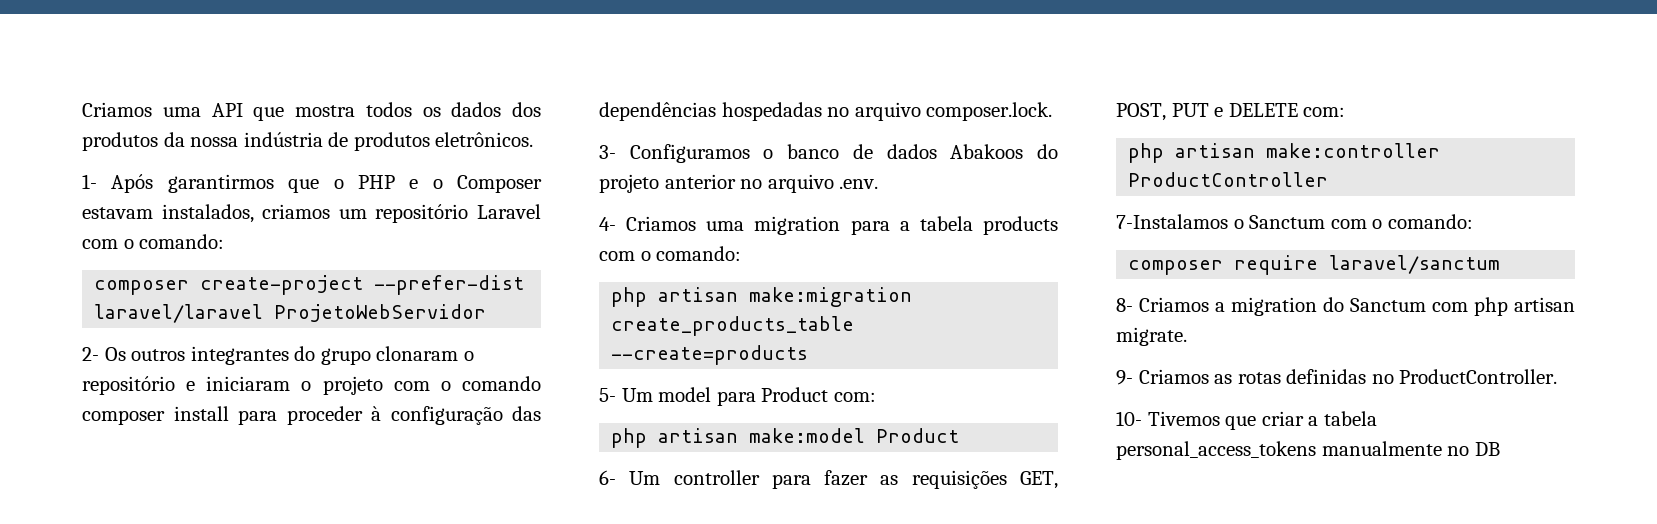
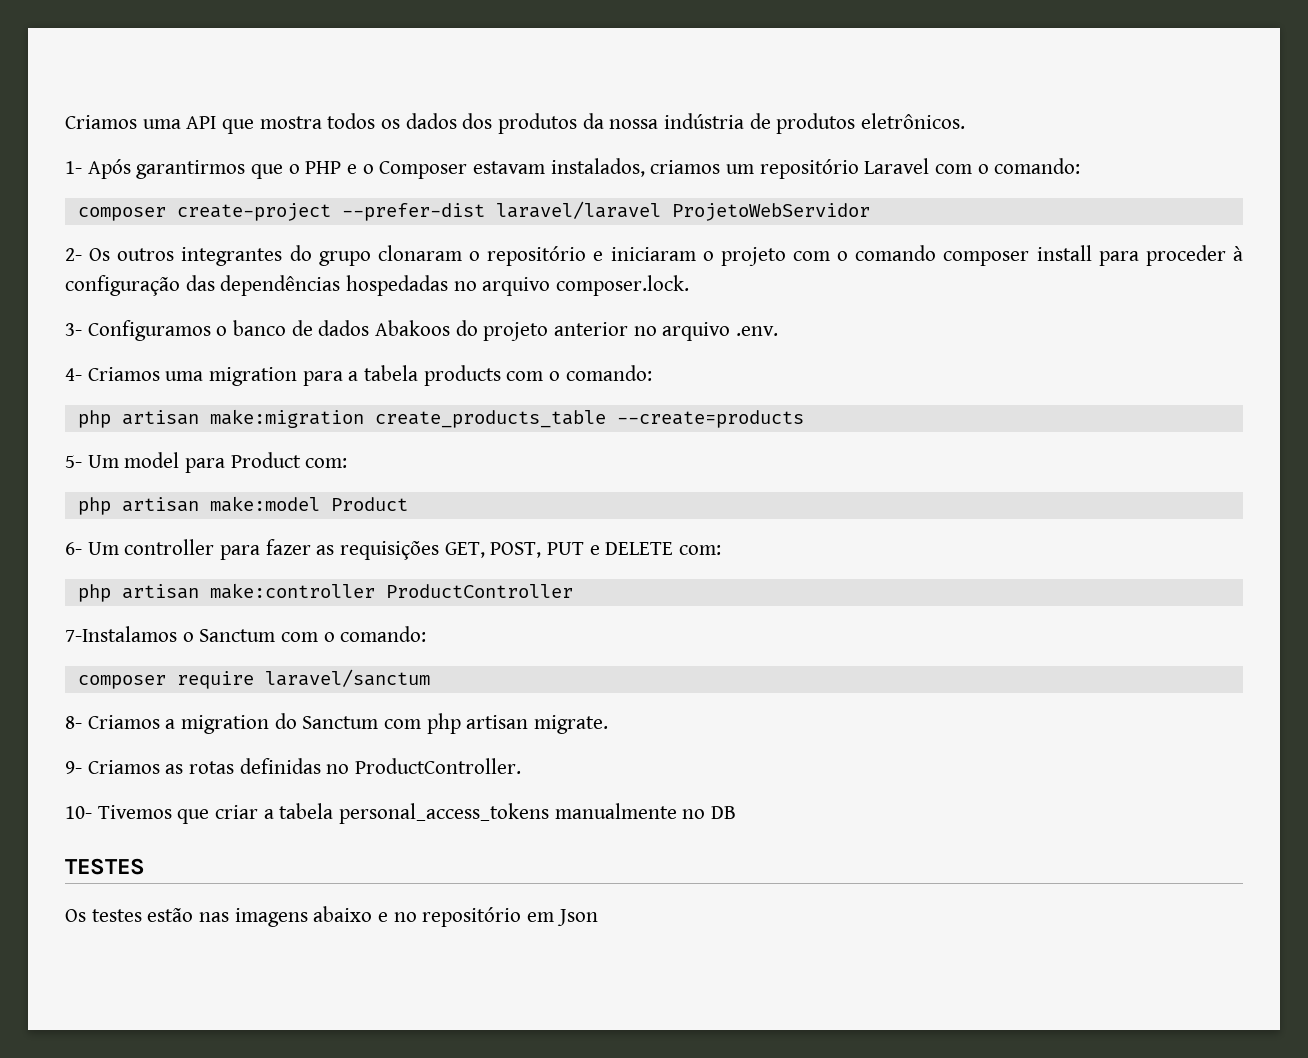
+ TESTES
+ Os testes estão nas imagens abaixo e no repositório em Json

